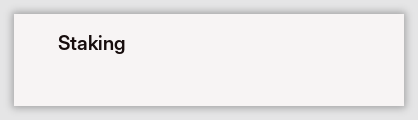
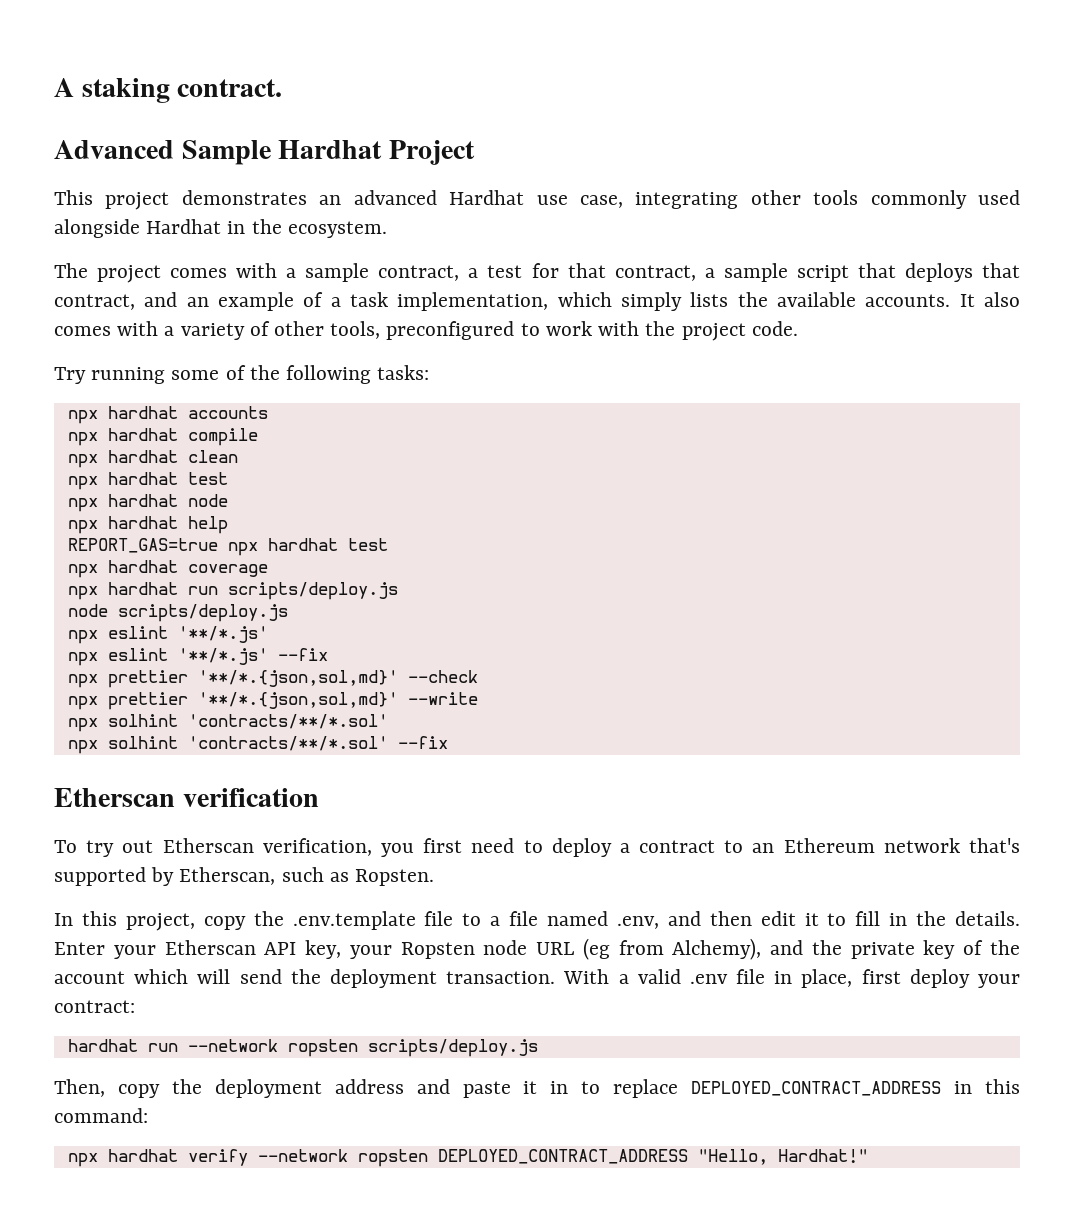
- Staking
+ A staking contract.
+ Advanced Sample Hardhat Project
+ This project demonstrates an advanced Hardhat use case, integrating other tools commonly used alongside Hardhat in the ecosystem.
+ The project comes with a sample contract, a test for that contract, a sample script that deploys that contract, and an example of a task implementation, which simply lists the available accounts. It also comes with a variety of other tools, preconfigured to work with the project code.
+ Try running some of the following tasks:
+ npx hardhat accounts
+ npx hardhat compile
+ npx hardhat clean
+ npx hardhat test
+ npx hardhat node
+ npx hardhat help
+ REPORT_GAS=true npx hardhat test
+ npx hardhat coverage
+ npx hardhat run scripts/deploy.js
+ node scripts/deploy.js
+ npx eslint '**/*.js'
+ npx eslint '**/*.js' --fix
+ npx prettier '**/*.{json,sol,md}' --check
+ npx prettier '**/*.{json,sol,md}' --write
+ npx solhint 'contracts/**/*.sol'
+ npx solhint 'contracts/**/*.sol' --fix
+ Etherscan verification
+ To try out Etherscan verification, you first need to deploy a contract to an Ethereum network that's supported by Etherscan, such as Ropsten.
+ In this project, copy the .env.template file to a file named .env, and then edit it to fill in the details. Enter your Etherscan API key, your Ropsten node URL (eg from Alchemy), and the private key of the account which will send the deployment transaction. With a valid .env file in place, first deploy your contract:
+ hardhat run --network ropsten scripts/deploy.js
+ Then, copy the deployment address and paste it in to replace DEPLOYED_CONTRACT_ADDRESS in this command:
+ npx hardhat verify --network ropsten DEPLOYED_CONTRACT_ADDRESS "Hello, Hardhat!"

